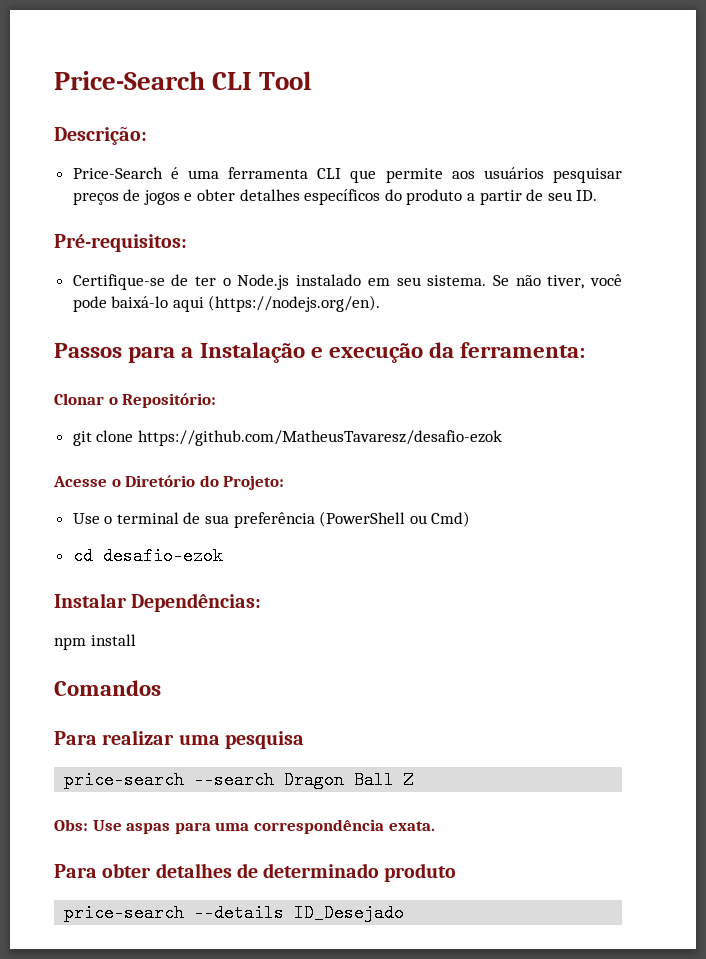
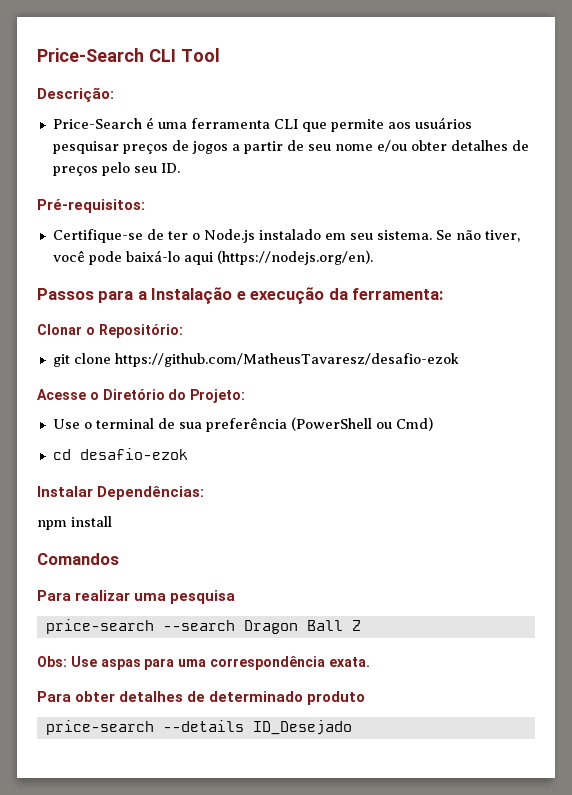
- Price-Search é uma ferramenta CLI que permite aos usuários pesquisar preços de jogos e obter detalhes específicos do produto a partir de seu ID.
+ Price-Search é uma ferramenta CLI que permite aos usuários pesquisar preços de jogos a partir de seu nome e/ou obter detalhes de preços pelo seu ID.

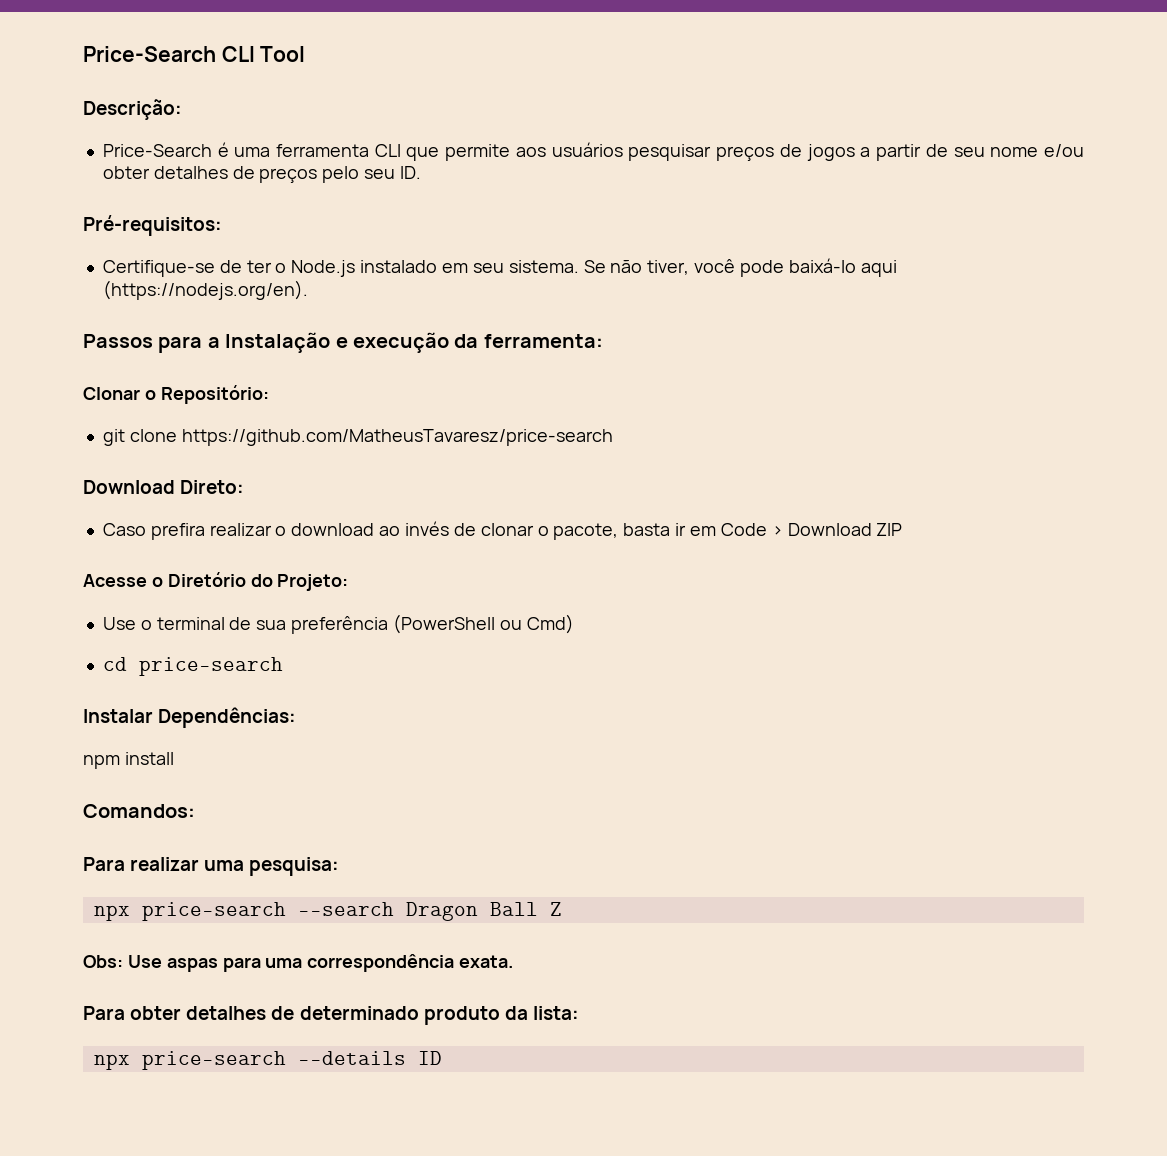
- git clone https://github.com/MatheusTavaresz/desafio-ezok
+ git clone https://github.com/MatheusTavaresz/price-search
+ Download Direto:
+ Caso prefira realizar o download ao invés de clonar o pacote, basta ir em Code > Download ZIP
- cd desafio-ezok
+ cd price-search
- Comandos
+ Comandos:
- Para realizar uma pesquisa
- price-search --search Dragon Ball Z
+ Para realizar uma pesquisa:
+ npx price-search --search Dragon Ball Z
- Para obter detalhes de determinado produto
- price-search --details ID_Desejado
+ Para obter detalhes de determinado produto da lista:
+ npx price-search --details ID

